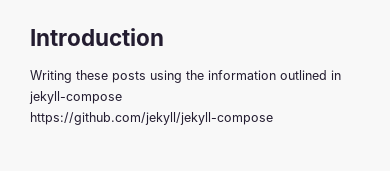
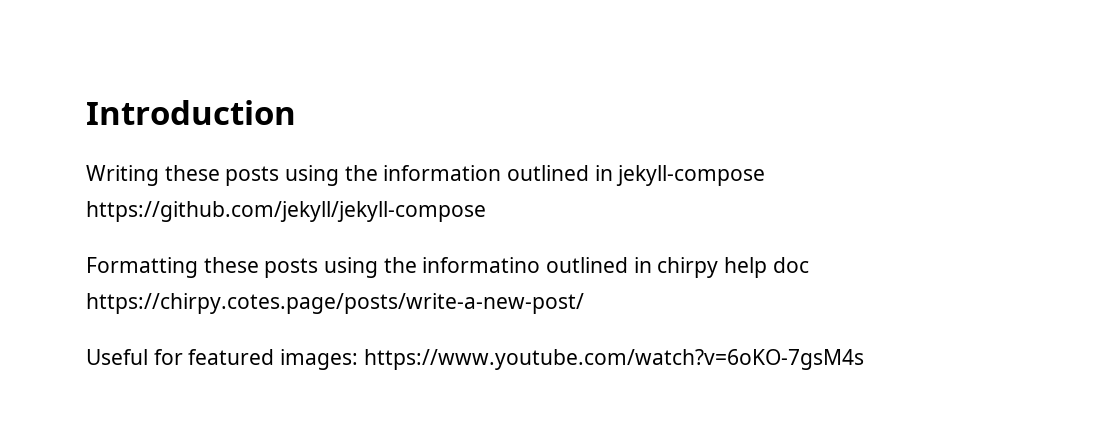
+ Formatting these posts using the informatino outlined in chirpy help doc https://chirpy.cotes.page/posts/write-a-new-post/
+ Useful for featured images: https://www.youtube.com/watch?v=6oKO-7gsM4s

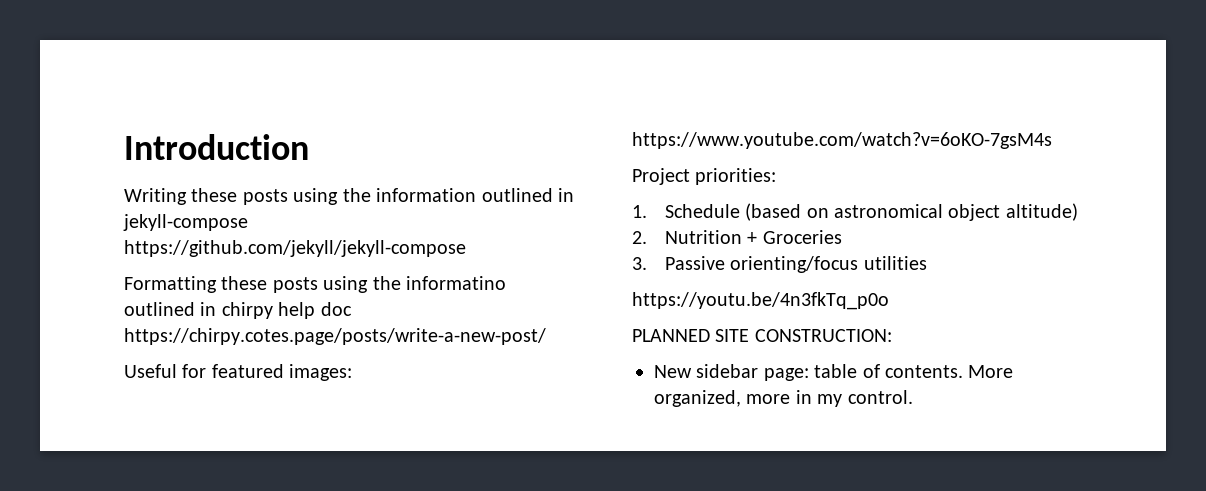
+ Project priorities:
+ 1. Schedule (based on astronomical object altitude)
+ 2. Nutrition + Groceries
+ 3. Passive orienting/focus utilities
+ https://youtu.be/4n3fkTq_p0o
+ PLANNED SITE CONSTRUCTION:
+ New sidebar page: table of contents. More organized, more in my control.

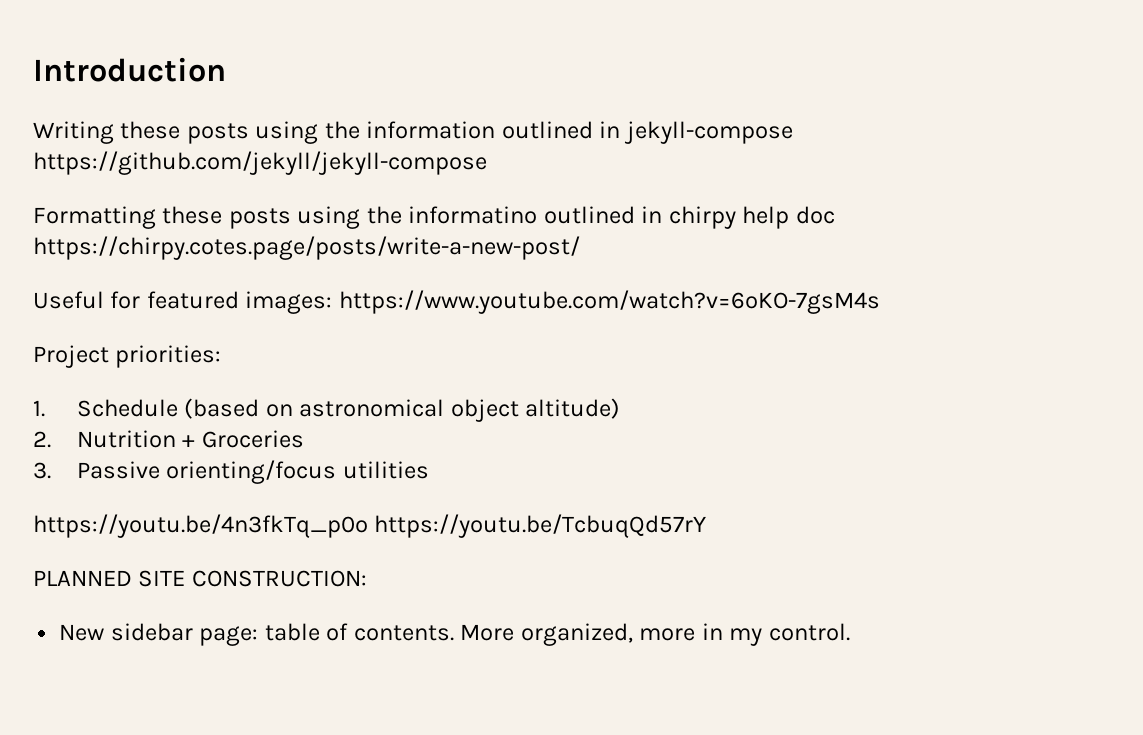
- https://youtu.be/4n3fkTq_p0o
+ https://youtu.be/4n3fkTq_p0o https://youtu.be/TcbuqQd57rY

